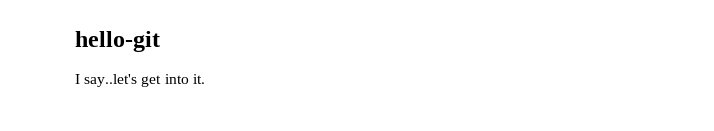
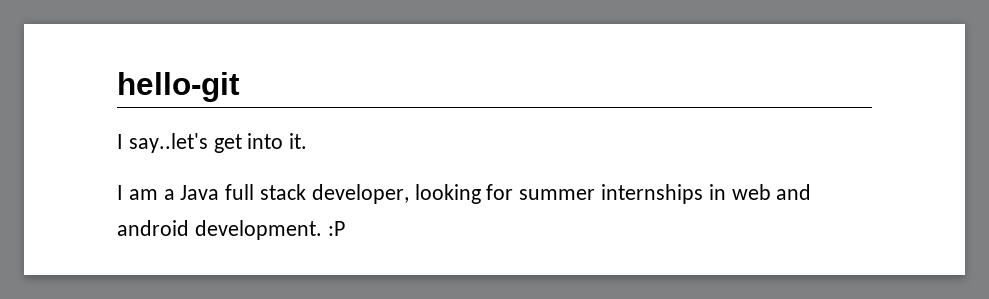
+ I am a Java full stack developer, looking for summer internships in web and android development. :P

